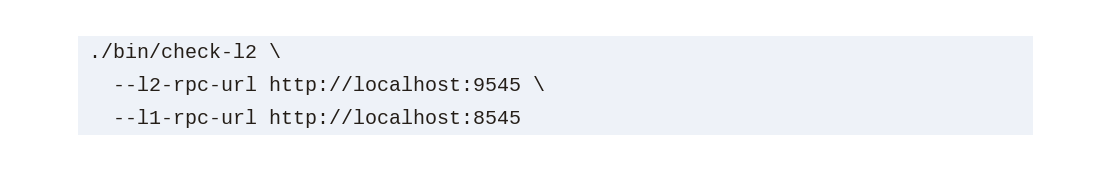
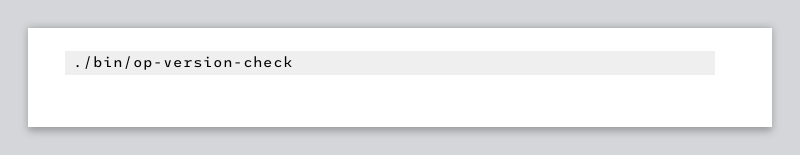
- ./bin/check-l2 \
- --l2-rpc-url http://localhost:9545 \
- --l1-rpc-url http://localhost:8545
+ ./bin/op-version-check

